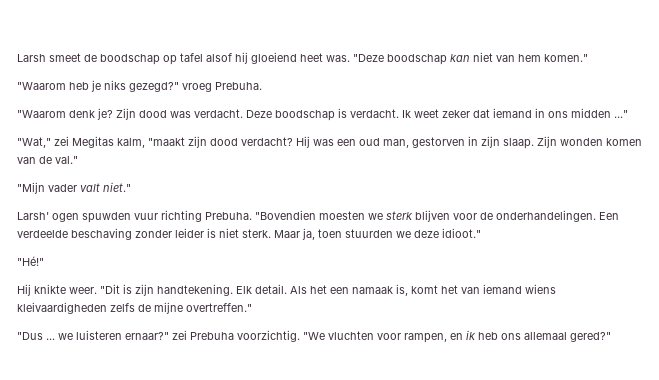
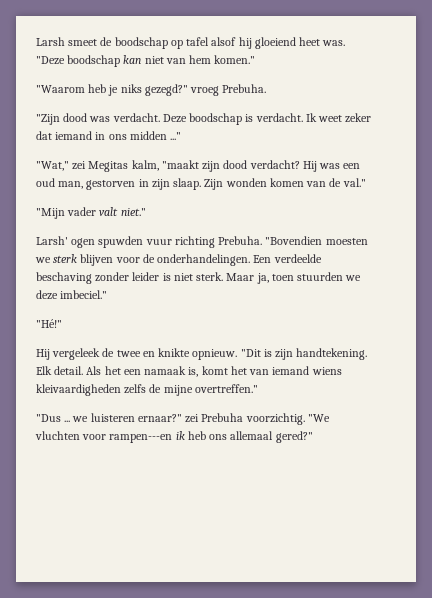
- "Waarom denk je? Zijn dood was verdacht.
+ "Zijn dood was verdacht.
- Maar ja, toen stuurden we deze idioot."
+ Maar ja, toen stuurden we deze imbeciel."
- Hij knikte weer.
+ Hij vergeleek de twee en knikte opnieuw.
- "We vluchten voor rampen, en ik heb ons allemaal gered?"
+ "We vluchten voor rampen---en ik heb ons allemaal gered?"

